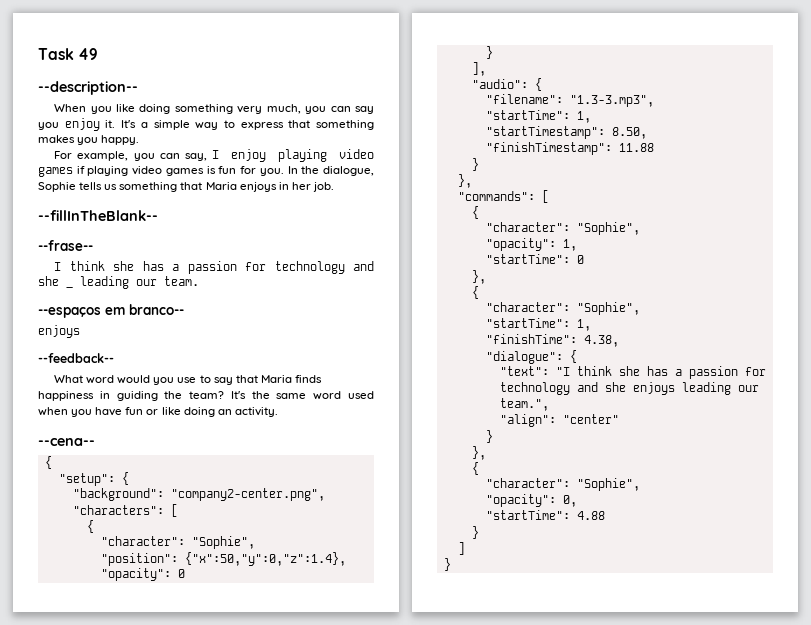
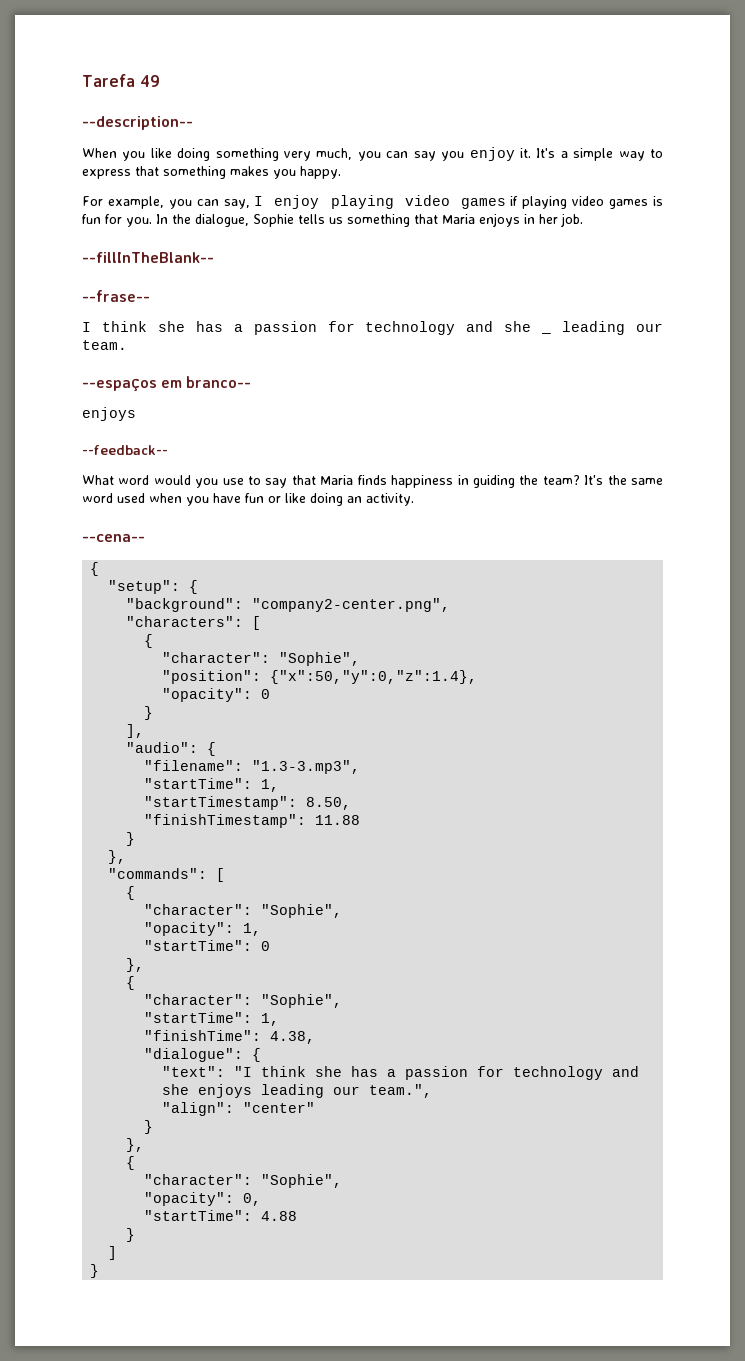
- Task 49
+ Tarefa 49

